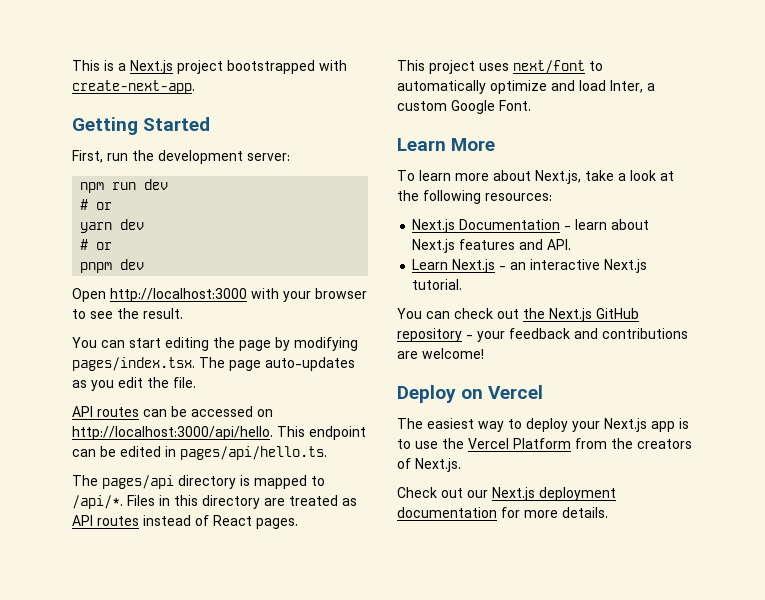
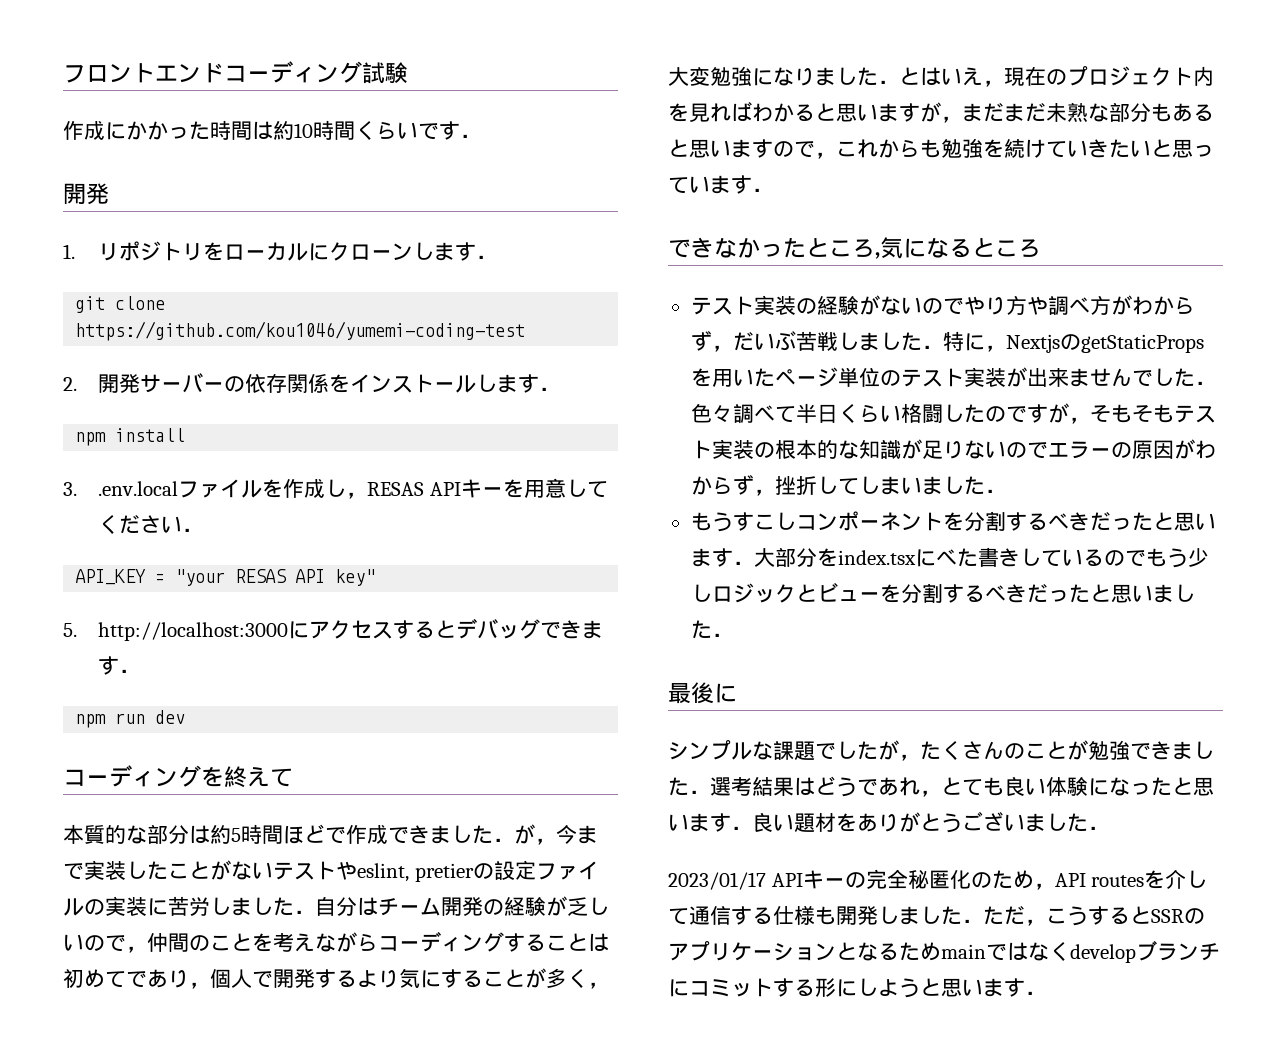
- This is a Next.js project bootstrapped with create-next-app.
- Getting Started
- First, run the development server:
+ フロントエンドコーディング試験
+ 作成にかかった時間は約10時間くらいです．
+ 開発
+ 1.リポジトリをローカルにクローンします．
+ git clone https://github.com/kou1046/yumemi-coding-test
+ 2.開発サーバーの依存関係をインストールします．
+ npm install
+ 3. .env.localファイルを作成し，RESAS APIキーを用意してください．
+ API_KEY = "your RESAS API key"
+ 5. http://localhost:3000にアクセスするとデバッグできます．
  npm run dev
- # or
- yarn dev
- # or
- pnpm dev
- Open http://localhost:3000 with your browser to see the result.
- You can start editing the page by modifying pages/index.tsx. The page auto-updates as you edit the file.
- API routes can be accessed on http://localhost:3000/api/hello. This endpoint can be edited in pages/api/hello.ts.
- The pages/api directory is mapped to /api/*. Files in this directory are treated as API routes instead of React pages.
- This project uses next/font to automatically optimize and load Inter, a custom Google Font.
- Learn More
- To learn more about Next.js, take a look at the following resources:
- Next.js Documentation - learn about Next.js features and API.
- Learn Next.js - an interactive Next.js tutorial.
- You can check out the Next.js GitHub repository - your feedback and contributions are welcome!
- Deploy on Vercel
- The easiest way to deploy your Next.js app is to use the Vercel Platform from the creators of Next.js.
- Check out our Next.js deployment documentation for more details.
+ コーディングを終えて
+ 本質的な部分は約5時間ほどで作成できました．が，今まで実装したことがないテストやeslint, pretierの設定ファイルの実装に苦労しました．自分はチーム開発の経験が乏しいので，仲間のことを考えながらコーディングすることは初めてであり，個人で開発するより気にすることが多く，大変勉強になりました．とはいえ，現在のプロジェクト内を見ればわかると思いますが，まだまだ未熟な部分もあると思いますので，これからも勉強を続けていきたいと思っています．
+ できなかったところ,気になるところ
+ テスト実装の経験がないのでやり方や調べ方がわからず，だいぶ苦戦しました．特に，NextjsのgetStaticPropsを用いたページ単位のテスト実装が出来ませんでした．色々調べて半日くらい格闘したのですが，そもそもテスト実装の根本的な知識が足りないのでエラーの原因がわからず，挫折してしまいました．
+ もうすこしコンポーネントを分割するべきだったと思います．大部分をindex.tsxにべた書きしているのでもう少しロジックとビューを分割するべきだったと思いました．
+ 最後に
+ シンプルな課題でしたが，たくさんのことが勉強できました．選考結果はどうであれ，とても良い体験になったと思います．良い題材をありがとうございました．
+ 2023/01/17 APIキーの完全秘匿化のため，API routesを介して通信する仕様も開発しました．ただ，こうするとSSRのアプリケーションとなるためmainではなくdevelopブランチにコミットする形にしようと思います．

